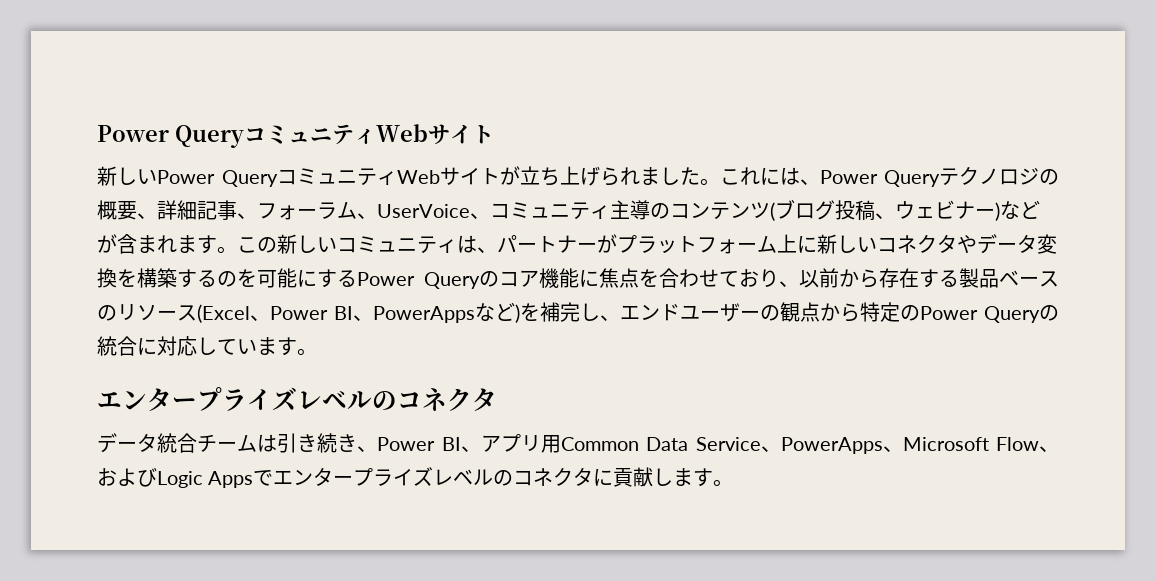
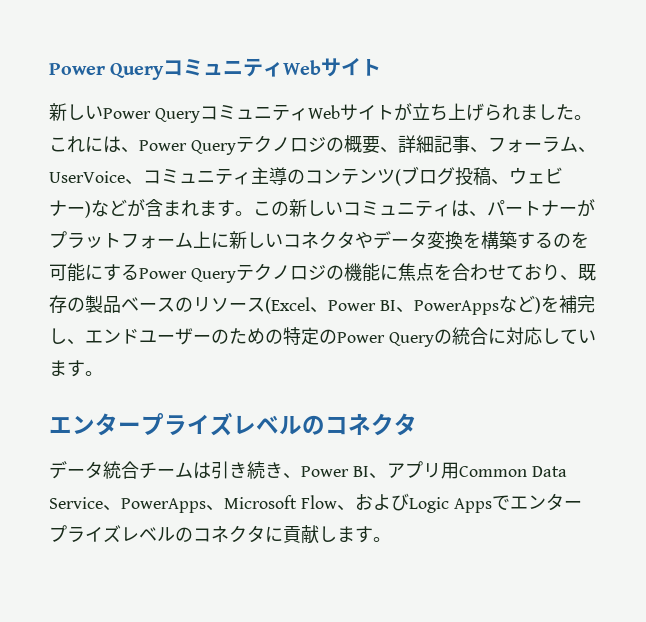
- この新しいコミュニティは、パートナーがプラットフォーム上に新しいコネクタやデータ変換を構築するのを可能にするPower Queryのコア機能に焦点を合わせており、以前から存在する製品ベースのリソース(Excel、Power BI、PowerAppsなど)を補完し、エンドユーザーの観点から特定のPower Queryの統合に対応しています。
+ この新しいコミュニティは、パートナーがプラットフォーム上に新しいコネクタやデータ変換を構築するのを可能にするPower Queryテクノロジの機能に焦点を合わせており、既存の製品ベースのリソース(Excel、Power BI、PowerAppsなど)を補完し、エンドユーザーのための特定のPower Queryの統合に対応しています。

